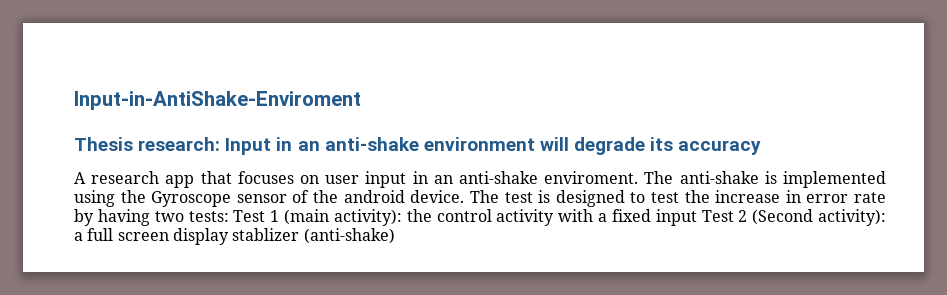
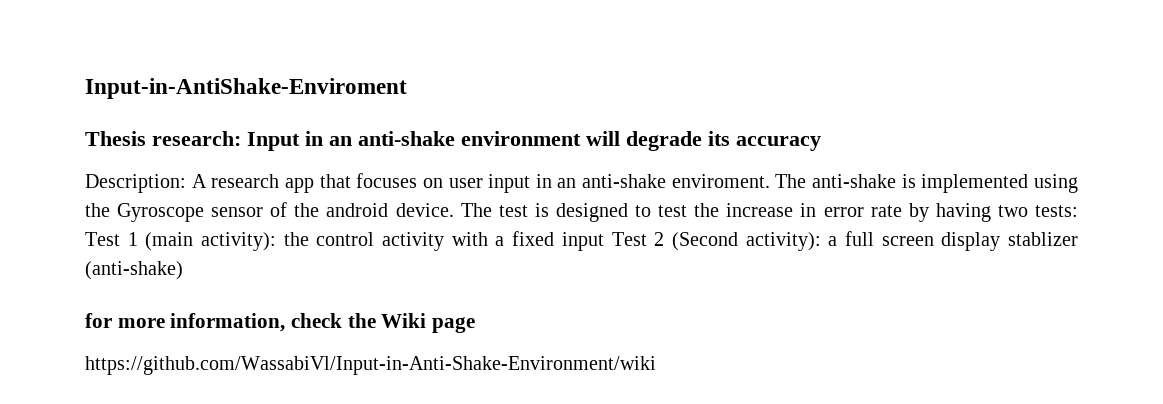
- A research app that focuses on user input in an anti-shake enviroment.
+ Description: A research app that focuses on user input in an anti-shake enviroment.
+ for more information, check the Wiki page
+ https://github.com/WassabiVl/Input-in-Anti-Shake-Environment/wiki

